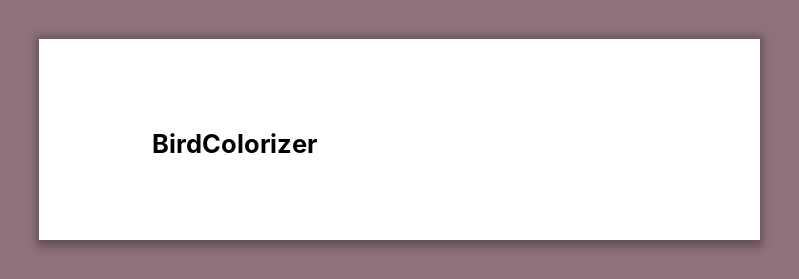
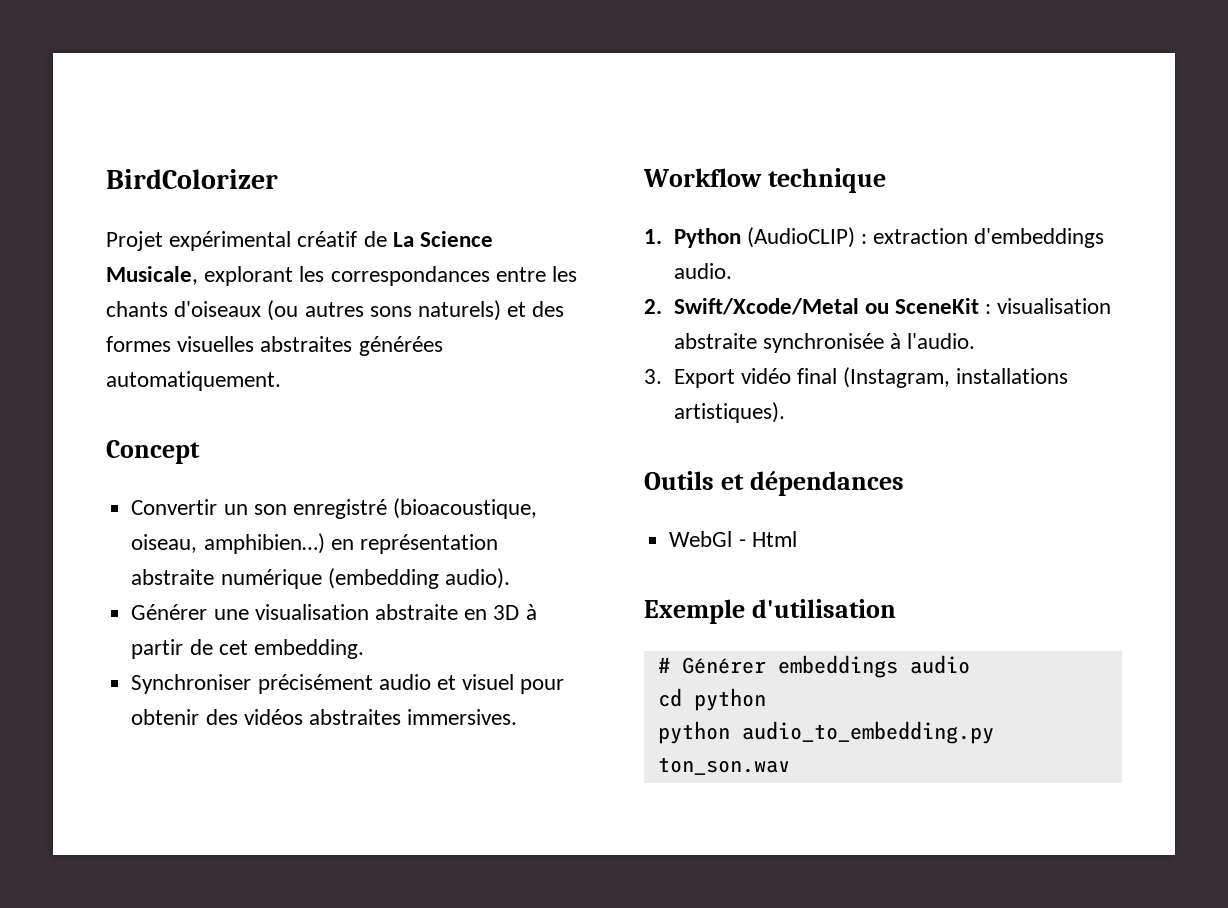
+ Projet expérimental créatif de La Science Musicale, explorant les correspondances entre les chants d'oiseaux (ou autres sons naturels) et des formes visuelles abstraites générées automatiquement.
+ Concept
+ Convertir un son enregistré (bioacoustique, oiseau, amphibien…) en représentation abstraite numérique (embedding audio).
+ Générer une visualisation abstraite en 3D à partir de cet embedding.
+ Synchroniser précisément audio et visuel pour obtenir des vidéos abstraites immersives.
+ Workflow technique
+ 1. Python (AudioCLIP) : extraction d'embeddings audio.
+ 2. Swift/Xcode/Metal ou SceneKit : visualisation abstraite synchronisée à l'audio.
+ 3. Export vidéo final (Instagram, installations artistiques).
+ Outils et dépendances
+ WebGl - Html
+ Exemple d'utilisation
+ # Générer embeddings audio
+ cd python
+ python audio_to_embedding.py ton_son.wav

